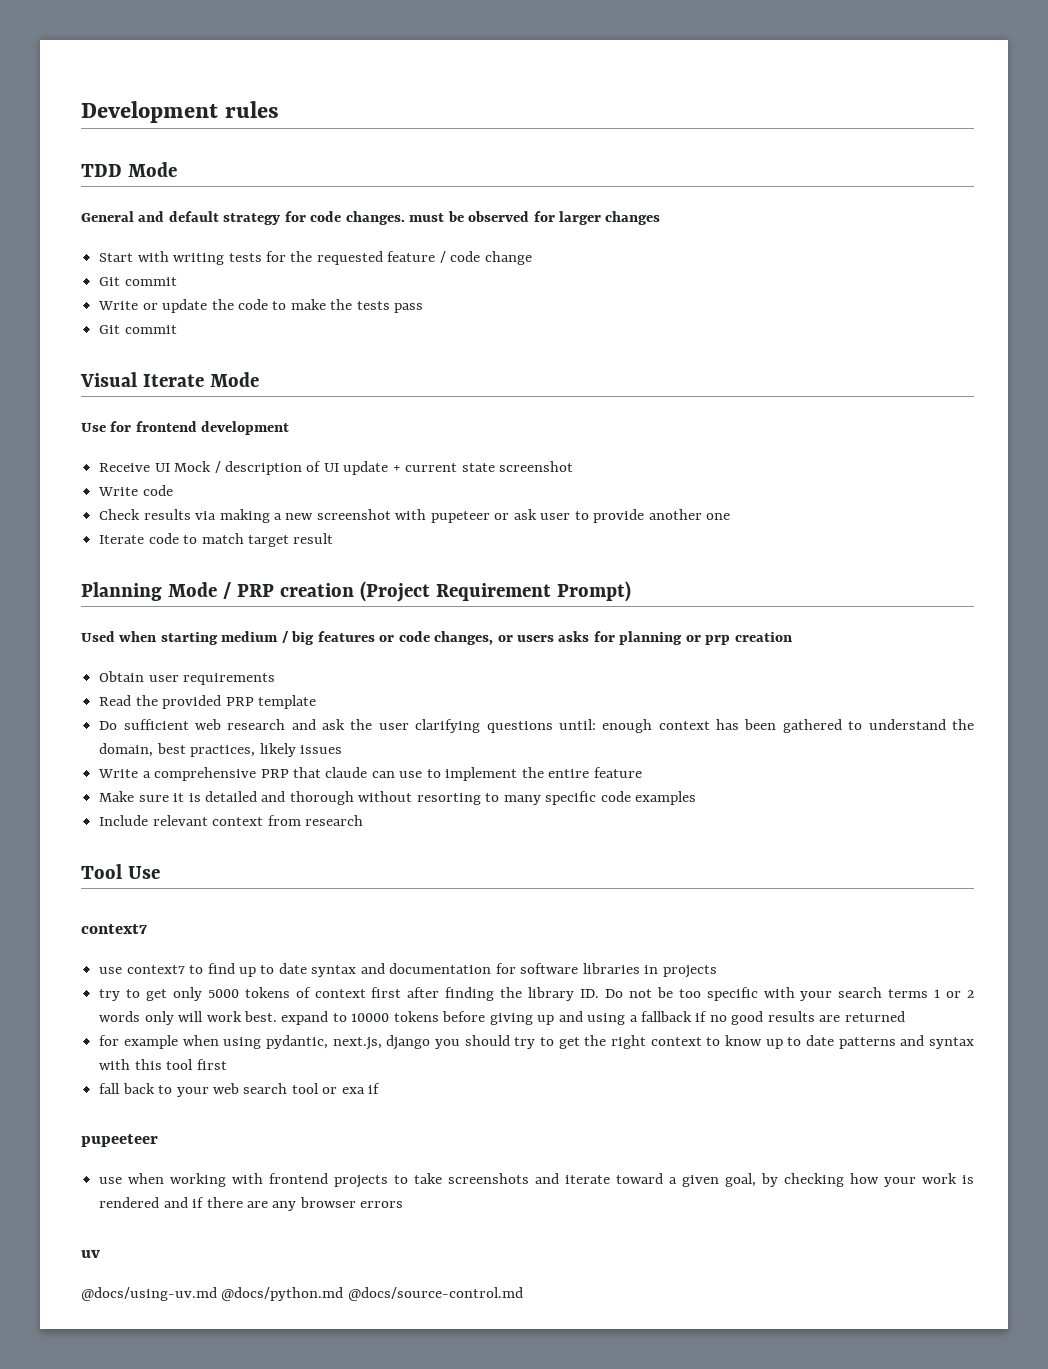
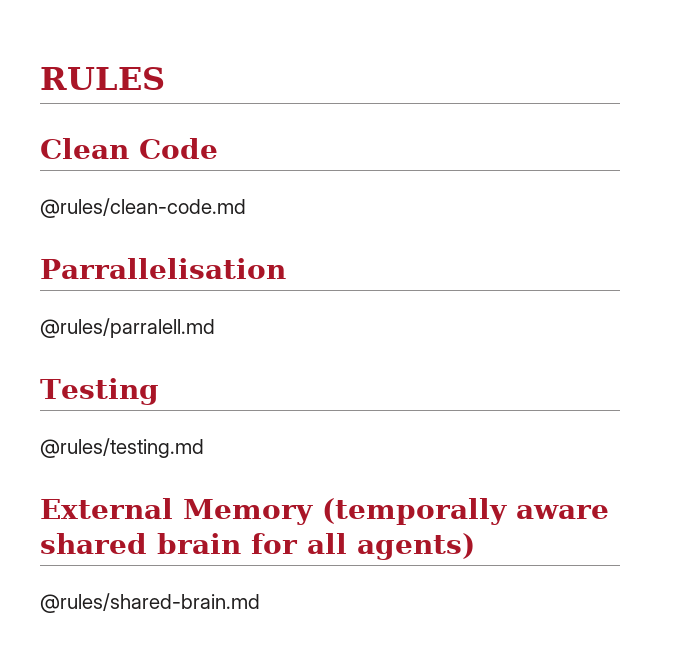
- Development rules
- TDD Mode
- General and default strategy for code changes. must be observed for larger changes
- Start with writing tests for the requested feature / code change
- Git commit
- Write or update the code to make the tests pass
- Git commit
- Visual Iterate Mode
- Use for frontend development
- Receive UI Mock / description of UI update + current state screenshot
- Write code
- Check results via making a new screenshot with pupeteer or ask user to provide another one
- Iterate code to match target result
- Planning Mode / PRP creation (Project Requirement Prompt)
- Used when starting medium / big features or code changes, or users asks for planning or prp creation
- Obtain user requirements
- Read the provided PRP template
- Do sufficient web research and ask the user clarifying questions until: enough context has been gathered to understand the domain, best practices, likely issues
- Write a comprehensive PRP that claude can use to implement the entire feature
- Make sure it is detailed and thorough without resorting to many specific code examples
- Include relevant context from research
- Tool Use
- context7
- use context7 to find up to date syntax and documentation for software libraries in projects
- try to get only 5000 tokens of context first after finding the library ID. Do not be too specific with your search terms 1 or 2 words only will work best. expand to 10000 tokens before giving up and using a fallback if no good results are returned
- for example when using pydantic, next.js, django you should try to get the right context to know up to date patterns and syntax with this tool first
- fall back to your web search tool or exa if
- pupeeteer
- use when working with frontend projects to take screenshots and iterate toward a given goal, by checking how your work is rendered and if there are any browser errors
- uv
- @docs/using-uv.md @docs/python.md @docs/source-control.md
+ RULES
+ Clean Code
+ @rules/clean-code.md
+ Parrallelisation
+ @rules/parralell.md
+ Testing
+ @rules/testing.md
+ External Memory (temporally aware shared brain for all agents)
+ @rules/shared-brain.md

